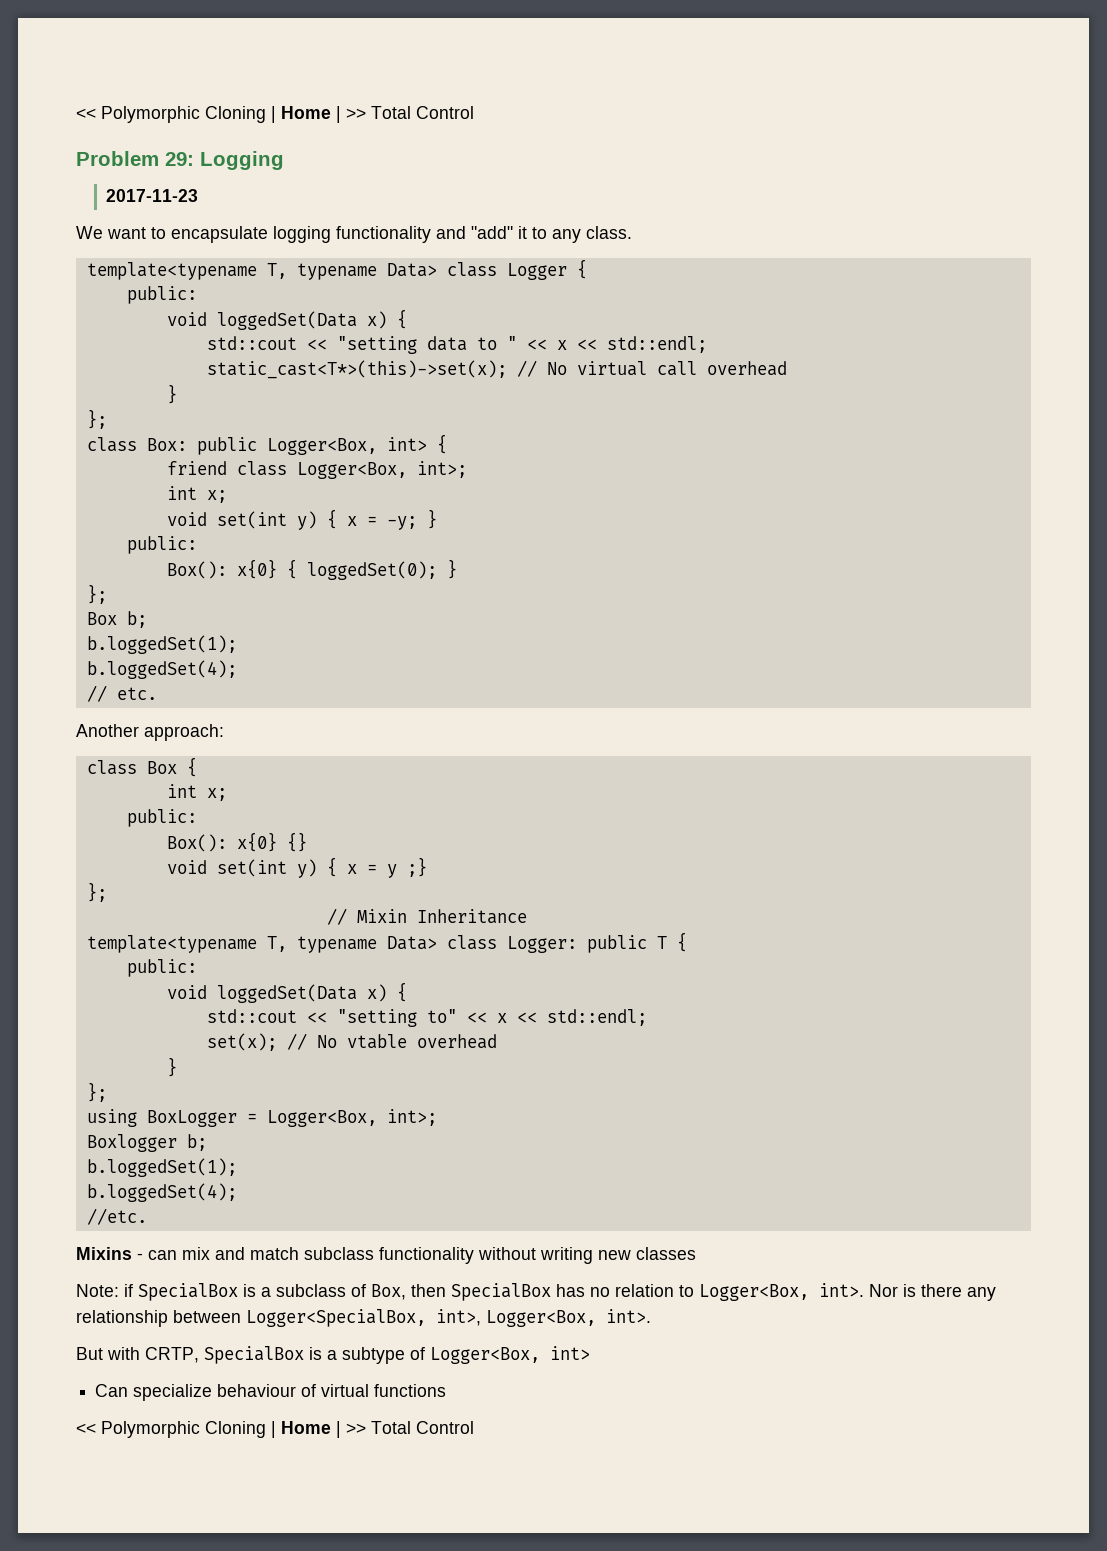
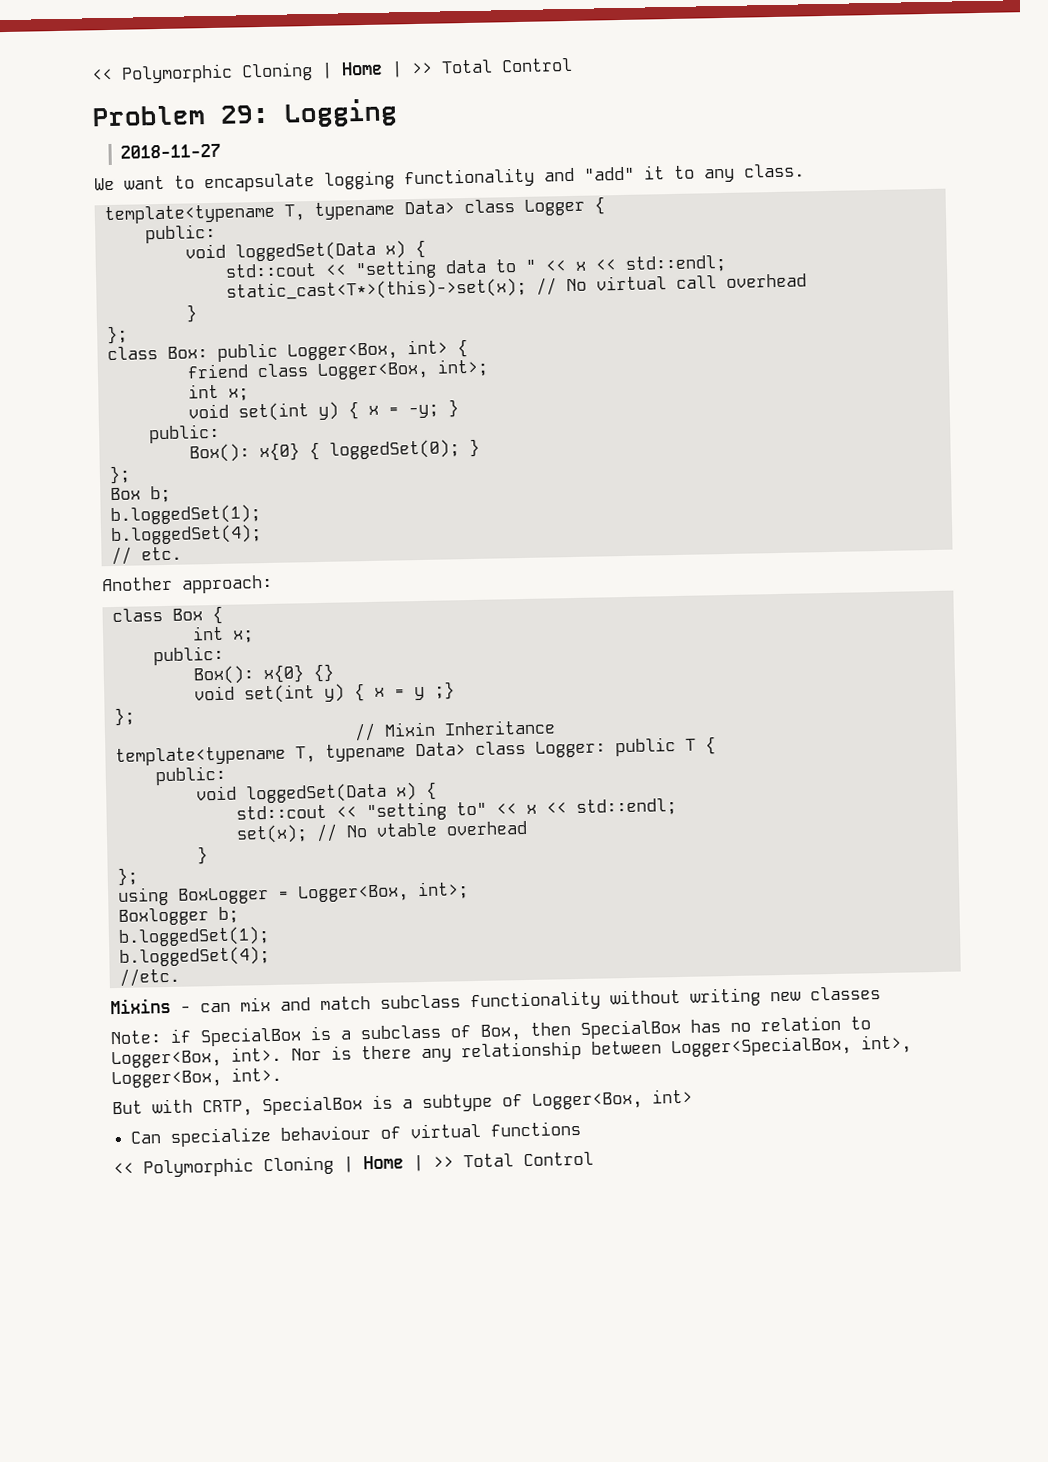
- 2017-11-23
+ 2018-11-27

